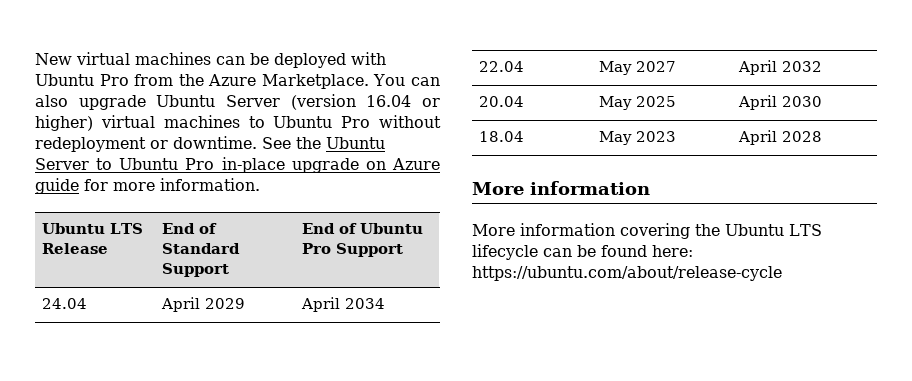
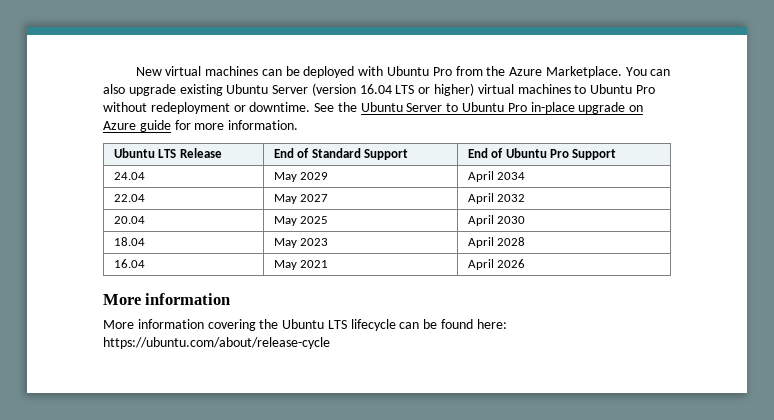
- You can also upgrade Ubuntu Server (version 16.04 or higher) virtual machines to Ubuntu Pro without redeployment or downtime.
+ You can also upgrade existing Ubuntu Server (version 16.04 LTS or higher) virtual machines to Ubuntu Pro without redeployment or downtime.
- 24.04 | April 2029 | April 2034
+ 24.04 | May 2029 | April 2034
+ 16.04 | May 2021 | April 2026

